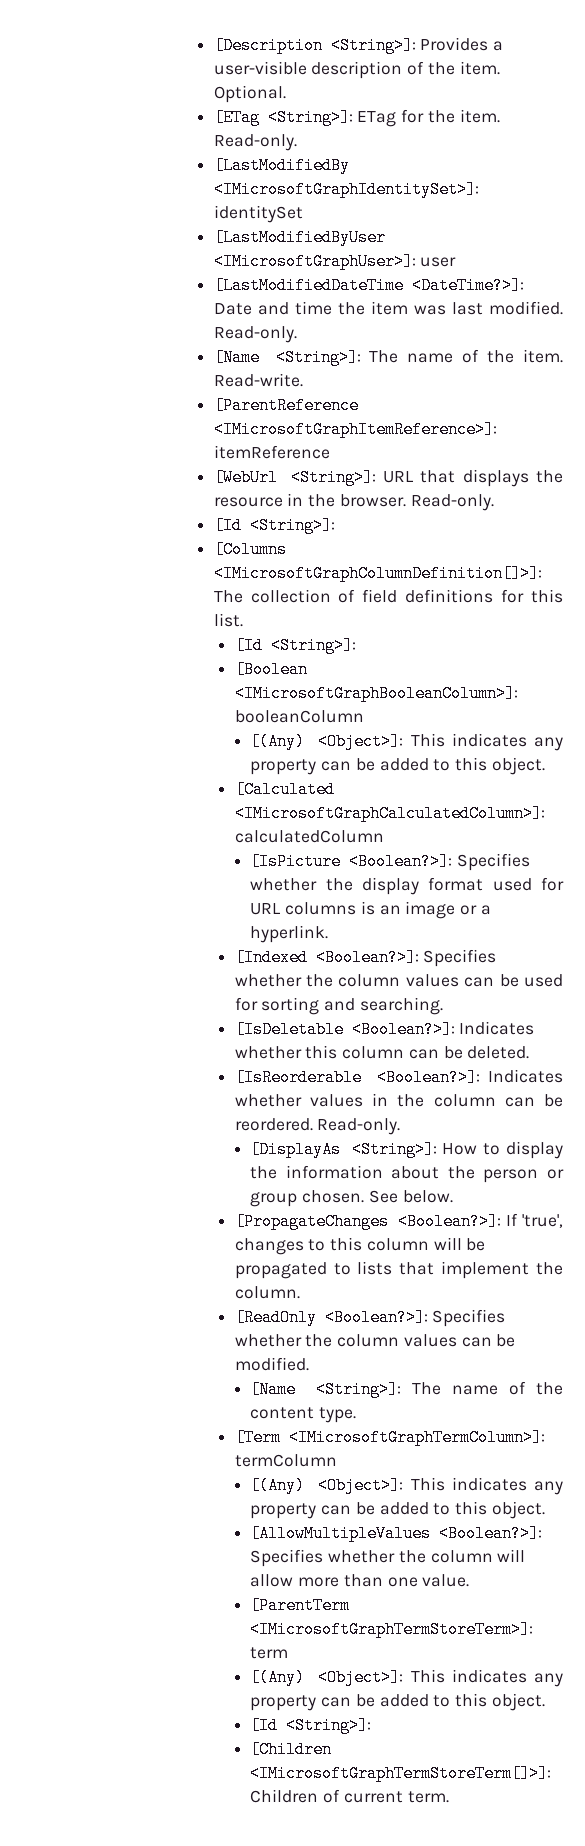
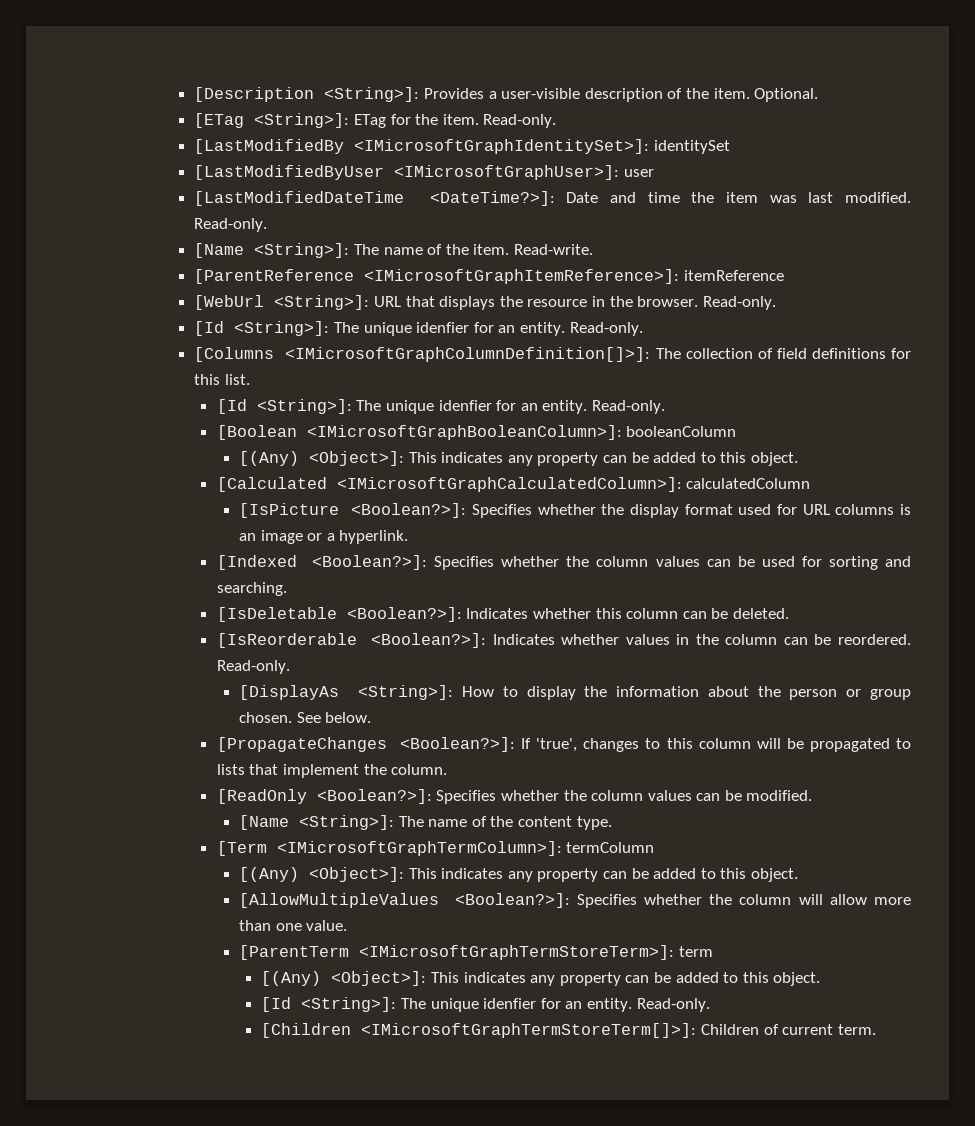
  [WebUrl <String>]: URL that displays the resource in the browser. Read-only.
- [Id <String>]:
+ [Id <String>]: The unique idenfier for an entity. Read-only.
  [Columns <IMicrosoftGraphColumnDefinition[]>]: The collection of field definitions for this list.
- [Id <String>]:
+ [Id <String>]: The unique idenfier for an entity. Read-only.
  [ParentTerm <IMicrosoftGraphTermStoreTerm>]: term
  [(Any) <Object>]: This indicates any property can be added to this object.
- [Id <String>]:
+ [Id <String>]: The unique idenfier for an entity. Read-only.

